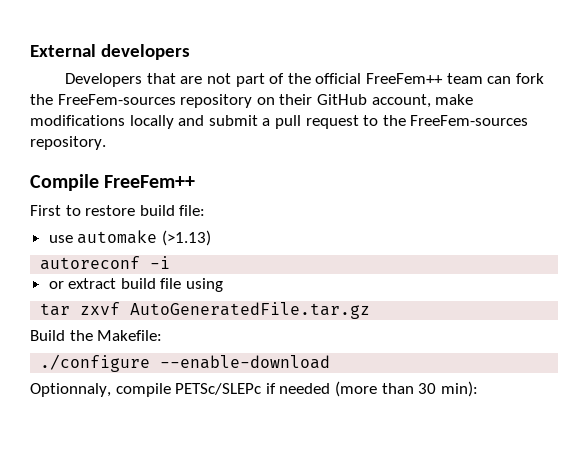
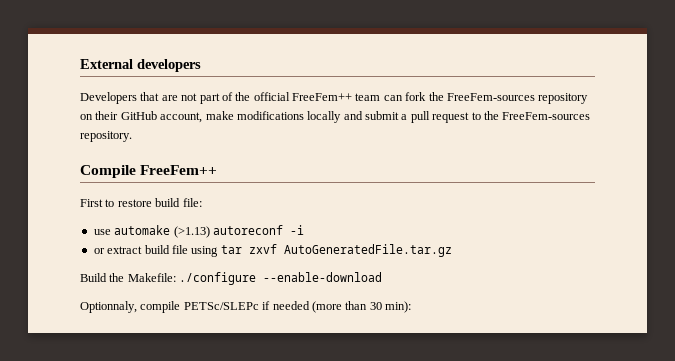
- use automake (>1.13)
- autoreconf -i
+ use automake (>1.13) autoreconf -i
- or extract build file using
- tar zxvf AutoGeneratedFile.tar.gz
+ or extract build file using tar zxvf AutoGeneratedFile.tar.gz
- Build the Makefile:
- ./configure --enable-download
+ Build the Makefile: ./configure --enable-download

